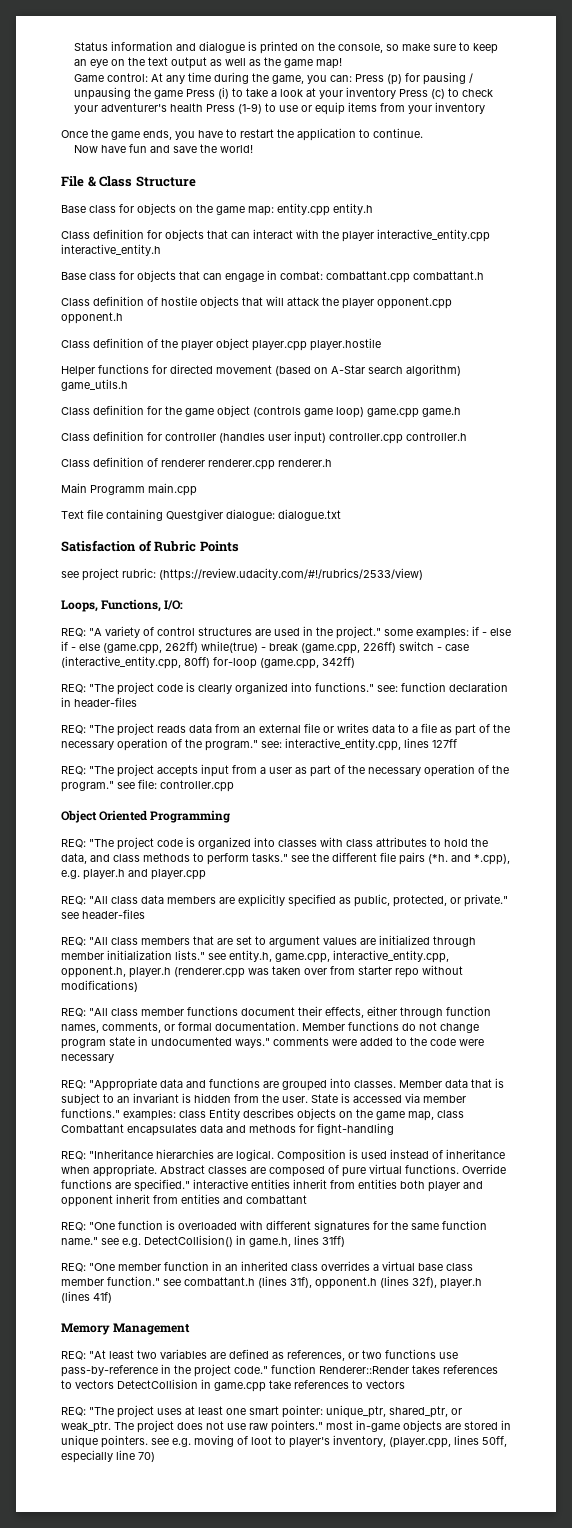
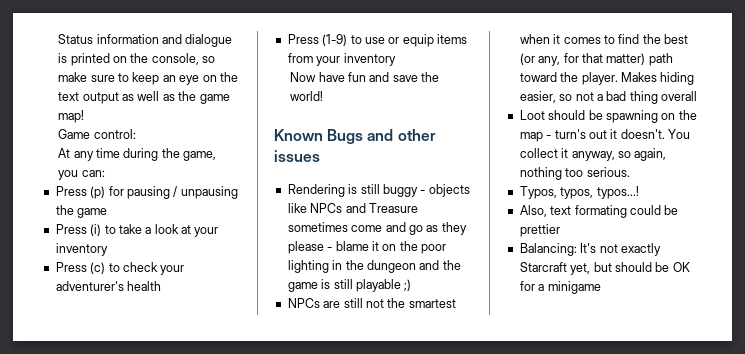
- Game control: At any time during the game, you can: Press (p) for pausing / unpausing the game Press (i) to take a look at your inventory Press (c) to check your adventurer's health Press (1-9) to use or equip items from your inventory
+ Game control:
+ At any time during the game, you can:
+ Press (p) for pausing / unpausing the game
+ Press (i) to take a look at your inventory
+ Press (c) to check your adventurer's health
+ Press (1-9) to use or equip items from your inventory
- Once the game ends, you have to restart the application to continue.
- File & Class Structure
- Base class for objects on the game map: entity.cpp entity.h
- Class definition for objects that can interact with the player interactive_entity.cpp interactive_entity.h
- Base class for objects that can engage in combat: combattant.cpp combattant.h
- Class definition of hostile objects that will attack the player opponent.cpp opponent.h
- Class definition of the player object player.cpp player.hostile
- Helper functions for directed movement (based on A-Star search algorithm) game_utils.h
- Class definition for the game object (controls game loop) game.cpp game.h
- Class definition for controller (handles user input) controller.cpp controller.h
- Class definition of renderer renderer.cpp renderer.h
- Main Programm main.cpp
- Text file containing Questgiver dialogue: dialogue.txt
- Satisfaction of Rubric Points
- see project rubric: (https://review.udacity.com/#!/rubrics/2533/view)
- Loops, Functions, I/O:
- REQ: "A variety of control structures are used in the project." some examples: if - else if - else (game.cpp, 262ff) while(true) - break (game.cpp, 226ff) switch - case (interactive_entity.cpp, 80ff) for-loop (game.cpp, 342ff)
- REQ: "The project code is clearly organized into functions." see: function declaration in header-files
- REQ: "The project reads data from an external file or writes data to a file as part of the necessary operation of the program." see: interactive_entity.cpp, lines 127ff
- REQ: "The project accepts input from a user as part of the necessary operation of the program." see file: controller.cpp
- Object Oriented Programming
- REQ: "The project code is organized into classes with class attributes to hold the data, and class methods to perform tasks." see the different file pairs (*h. and *.cpp), e.g. player.h and player.cpp
- REQ: "All class data members are explicitly specified as public, protected, or private." see header-files
- REQ: "All class members that are set to argument values are initialized through member initialization lists." see entity.h, game.cpp, interactive_entity.cpp, opponent.h, player.h (renderer.cpp was taken over from starter repo without modifications)
- REQ: "All class member functions document their effects, either through function names, comments, or formal documentation. Member functions do not change program state in undocumented ways." comments were added to the code were necessary
- REQ: "Appropriate data and functions are grouped into classes. Member data that is subject to an invariant is hidden from the user. State is accessed via member functions." examples: class Entity describes objects on the game map, class Combattant encapsulates data and methods for fight-handling
- REQ: "Inheritance hierarchies are logical. Composition is used instead of inheritance when appropriate. Abstract classes are composed of pure virtual functions. Override functions are specified." interactive entities inherit from entities both player and opponent inherit from entities and combattant
- REQ: "One function is overloaded with different signatures for the same function name." see e.g. DetectCollision() in game.h, lines 31ff)
- REQ: "One member function in an inherited class overrides a virtual base class member function." see combattant.h (lines 31f), opponent.h (lines 32f), player.h (lines 41f)
- Memory Management
- REQ: "At least two variables are defined as references, or two functions use pass-by-reference in the project code." function Renderer::Render takes references to vectors DetectCollision in game.cpp take references to vectors
- REQ: "The project uses at least one smart pointer: unique_ptr, shared_ptr, or weak_ptr. The project does not use raw pointers." most in-game objects are stored in unique pointers. see e.g. moving of loot to player's inventory, (player.cpp, lines 50ff, especially line 70)
+ Known Bugs and other issues
+ Rendering is still buggy - objects like NPCs and Treasure sometimes come and go as they please - blame it on the poor lighting in the dungeon and the game is still playable ;)
+ NPCs are still not the smartest when it comes to find the best (or any, for that matter) path toward the player. Makes hiding easier, so not a bad thing overall
+ Loot should be spawning on the map - turn's out it doesn't. You collect it anyway, so again, nothing too serious.
+ Typos, typos, typos...!
+ Also, text formating could be prettier
+ Balancing: It's not exactly Starcraft yet, but should be OK for a minigame

